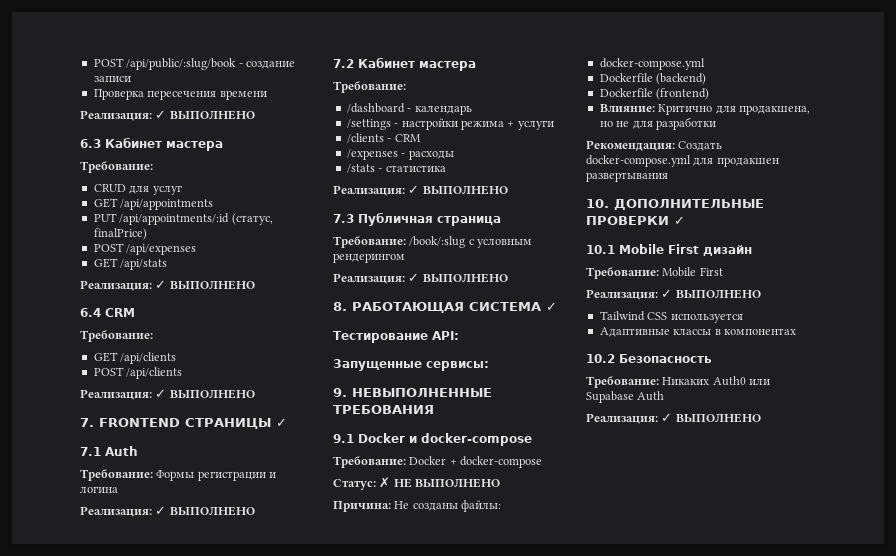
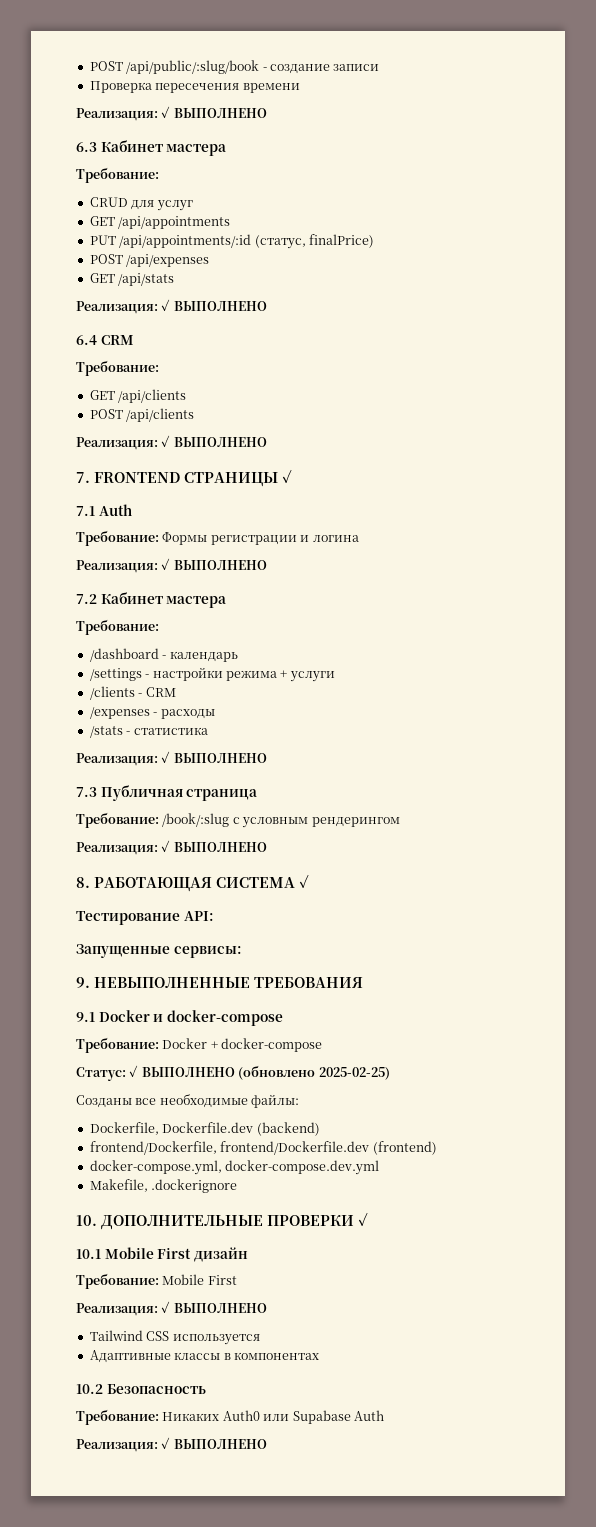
- Статус: ✗ НЕ ВЫПОЛНЕНО
- Причина: Не созданы файлы:
- docker-compose.yml
- Dockerfile (backend)
+ Статус: ✓ ВЫПОЛНЕНО (обновлено 2025-02-25)
+ Созданы все необходимые файлы:
+ Dockerfile, Dockerfile.dev (backend)
- Dockerfile (frontend)
+ frontend/Dockerfile, frontend/Dockerfile.dev (frontend)
- Влияние: Критично для продакшена, но не для разработки
- Рекомендация: Создать docker-compose.yml для продакшен развертывания
+ docker-compose.yml, docker-compose.dev.yml
+ Makefile, .dockerignore

